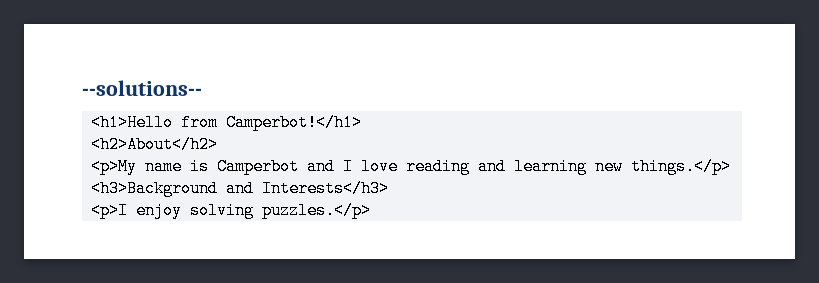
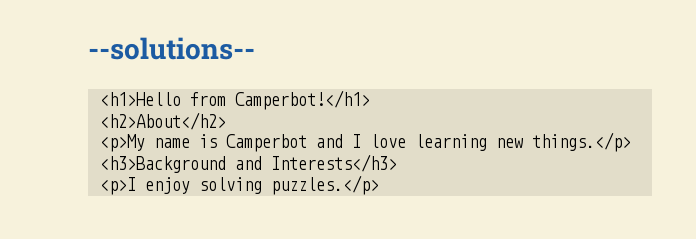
- <p>My name is Camperbot and I love reading and learning new things.</p>
+ <p>My name is Camperbot and I love learning new things.</p>

